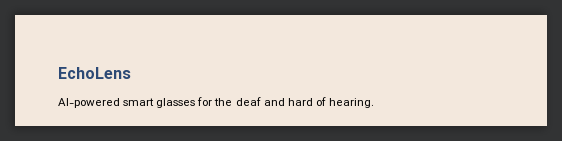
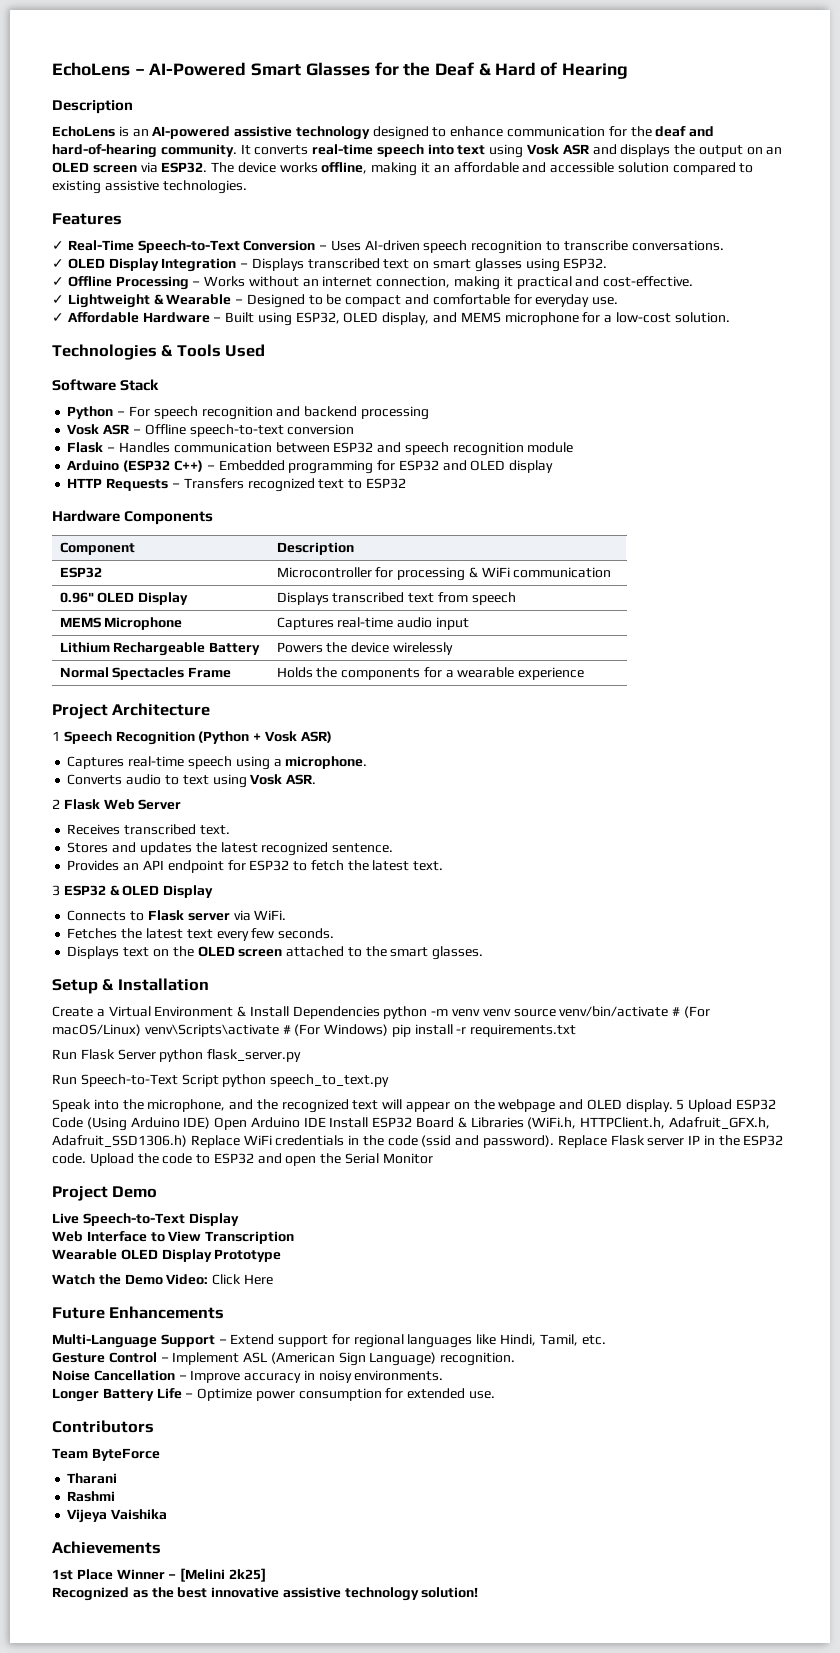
- EchoLens
- AI-powered smart glasses for the deaf and hard of hearing.
+ EchoLens – AI-Powered Smart Glasses for the Deaf & Hard of Hearing
+ Description
+ EchoLens is an AI-powered assistive technology designed to enhance communication for the deaf and hard-of-hearing community. It converts real-time speech into text using Vosk ASR and displays the output on an OLED screen via ESP32. The device works offline, making it an affordable and accessible solution compared to existing assistive technologies.
+ Features
+ ✓ Real-Time Speech-to-Text Conversion – Uses AI-driven speech recognition to transcribe conversations.
+ ✓ OLED Display Integration – Displays transcribed text on smart glasses using ESP32.
+ ✓ Offline Processing – Works without an internet connection, making it practical and cost-effective.
+ ✓ Lightweight & Wearable – Designed to be compact and comfortable for everyday use.
+ ✓ Affordable Hardware – Built using ESP32, OLED display, and MEMS microphone for a low-cost solution.
+ Technologies & Tools Used
+ Software Stack
+ Python – For speech recognition and backend processing
+ Vosk ASR – Offline speech-to-text conversion
+ Flask – Handles communication between ESP32 and speech recognition module
+ Arduino (ESP32 C++) – Embedded programming for ESP32 and OLED display
+ HTTP Requests – Transfers recognized text to ESP32
+ Hardware Components
+ Component | Description
+ ESP32 | Microcontroller for processing & WiFi communication
+ 0.96" OLED Display | Displays transcribed text from speech
+ MEMS Microphone | Captures real-time audio input
+ Lithium Rechargeable Battery | Powers the device wirelessly
+ Normal Spectacles Frame | Holds the components for a wearable experience
+ Project Architecture
+ 1 Speech Recognition (Python + Vosk ASR)
+ Captures real-time speech using a microphone.
+ Converts audio to text using Vosk ASR.
+ 2 Flask Web Server
+ Receives transcribed text.
+ Stores and updates the latest recognized sentence.
+ Provides an API endpoint for ESP32 to fetch the latest text.
+ 3 ESP32 & OLED Display
+ Connects to Flask server via WiFi.
+ Fetches the latest text every few seconds.
+ Displays text on the OLED screen attached to the smart glasses.
+ Setup & Installation
+ Create a Virtual Environment & Install Dependencies python -m venv venv source venv/bin/activate # (For macOS/Linux) venv\Scripts\activate # (For Windows) pip install -r requirements.txt
+ Run Flask Server python flask_server.py
+ Run Speech-to-Text Script python speech_to_text.py
+ Speak into the microphone, and the recognized text will appear on the webpage and OLED display. 5 Upload ESP32 Code (Using Arduino IDE) Open Arduino IDE Install ESP32 Board & Libraries (WiFi.h, HTTPClient.h, Adafruit_GFX.h, Adafruit_SSD1306.h) Replace WiFi credentials in the code (ssid and password). Replace Flask server IP in the ESP32 code. Upload the code to ESP32 and open the Serial Monitor
+ Project Demo
+ Live Speech-to-Text Display
+ Web Interface to View Transcription
+ Wearable OLED Display Prototype
+ Watch the Demo Video: Click Here
+ Future Enhancements
+ Multi-Language Support – Extend support for regional languages like Hindi, Tamil, etc.
+ Gesture Control – Implement ASL (American Sign Language) recognition.
+ Noise Cancellation – Improve accuracy in noisy environments.
+ Longer Battery Life – Optimize power consumption for extended use.
+ Contributors
+ Team ByteForce
+ Tharani
+ Rashmi
+ Vijeya Vaishika
+ Achievements
+ 1st Place Winner – [Melini 2k25]
+ Recognized as the best innovative assistive technology solution!

